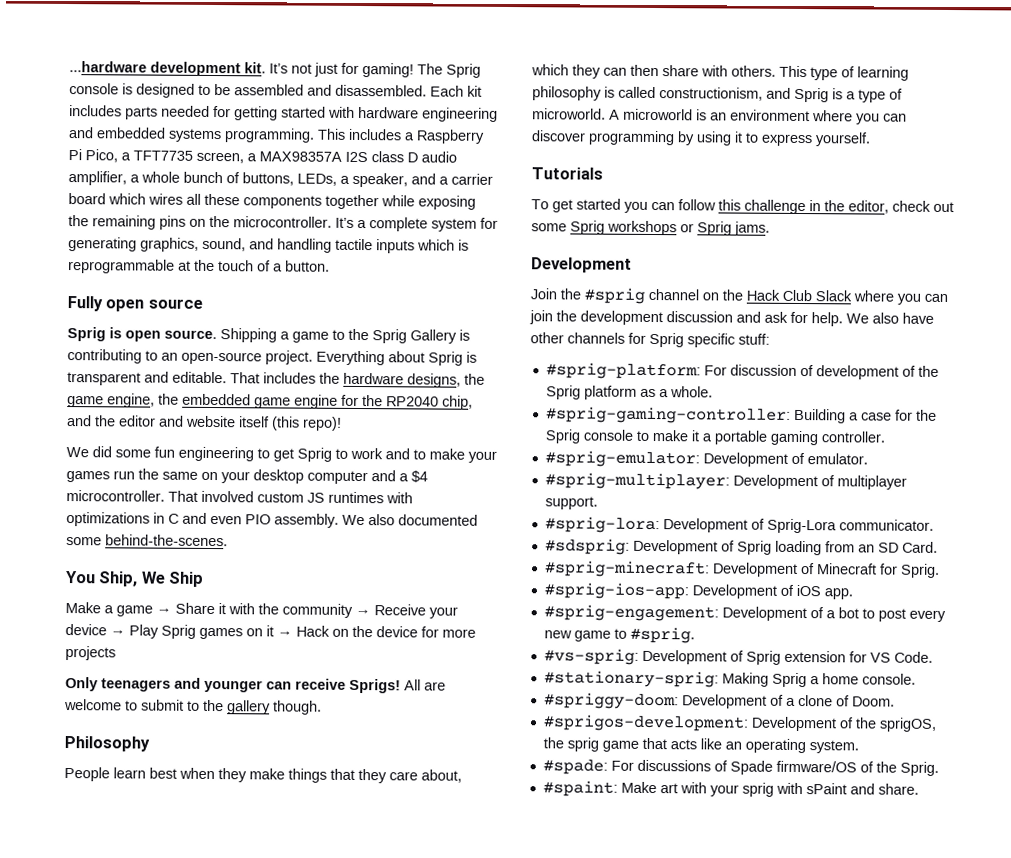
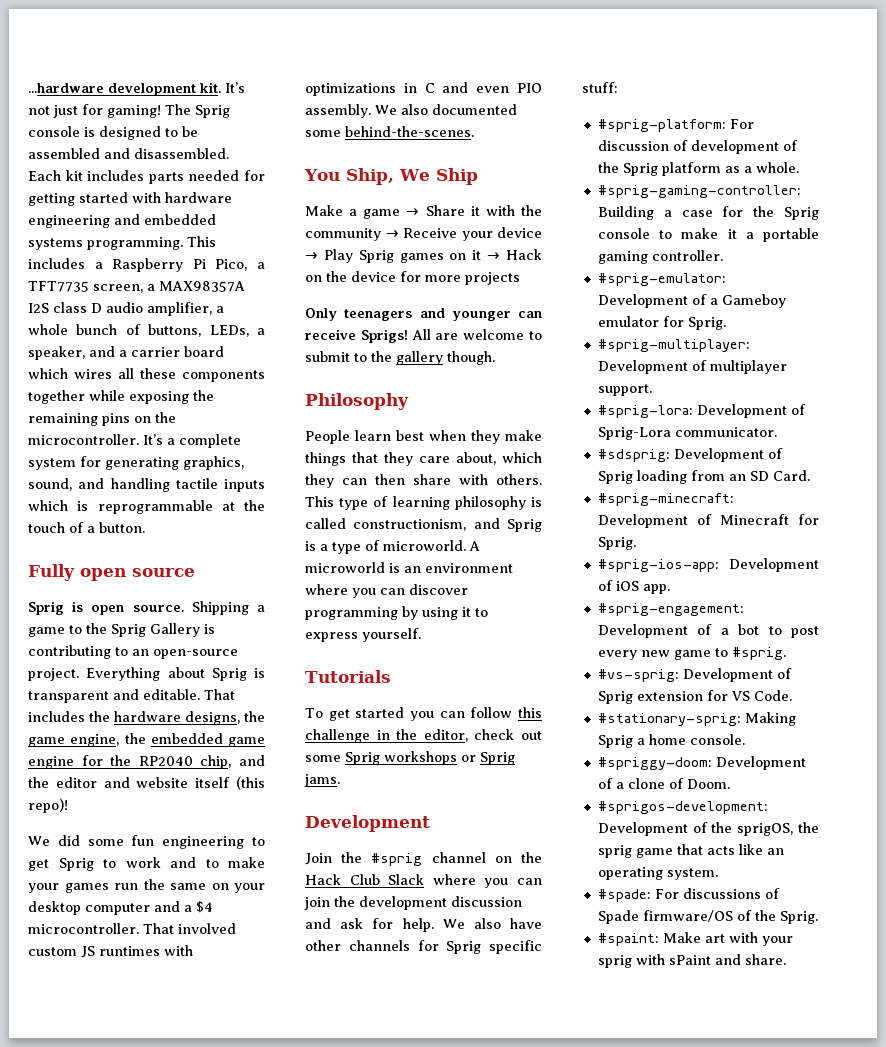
- #sprig-emulator: Development of emulator.
+ #sprig-emulator: Development of a Gameboy emulator for Sprig.

